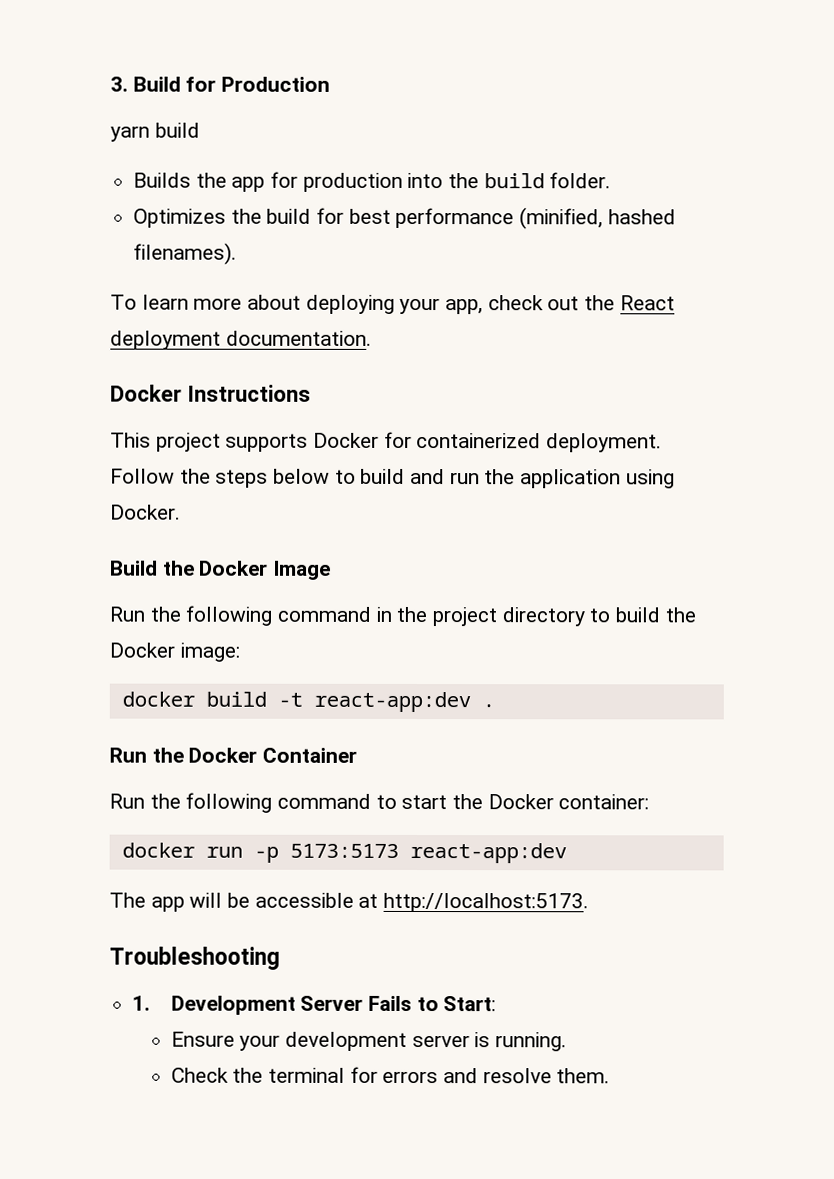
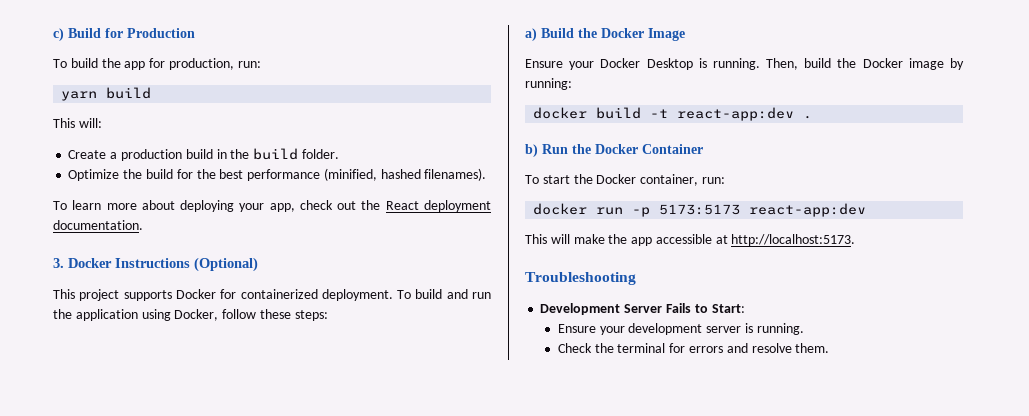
- 3. Build for Production
+ c) Build for Production
+ To build the app for production, run:
  yarn build
- Builds the app for production into the build folder.
+ This will:
+ Create a production build in the build folder.
- Optimizes the build for best performance (minified, hashed filenames).
+ Optimize the build for the best performance (minified, hashed filenames).
- Docker Instructions
+ 3. Docker Instructions (Optional)
- Follow the steps below to build and run the application using Docker.
- Build the Docker Image
+ To build and run the application using Docker, follow these steps:
+ a) Build the Docker Image
- Run the following command in the project directory to build the Docker image:
+ Ensure your Docker Desktop is running. Then, build the Docker image by running:
- Run the Docker Container
+ b) Run the Docker Container
- Run the following command to start the Docker container:
+ To start the Docker container, run:
- The app will be accessible at http://localhost:5173.
+ This will make the app accessible at http://localhost:5173.
- 1. Development Server Fails to Start:
+ Development Server Fails to Start:

